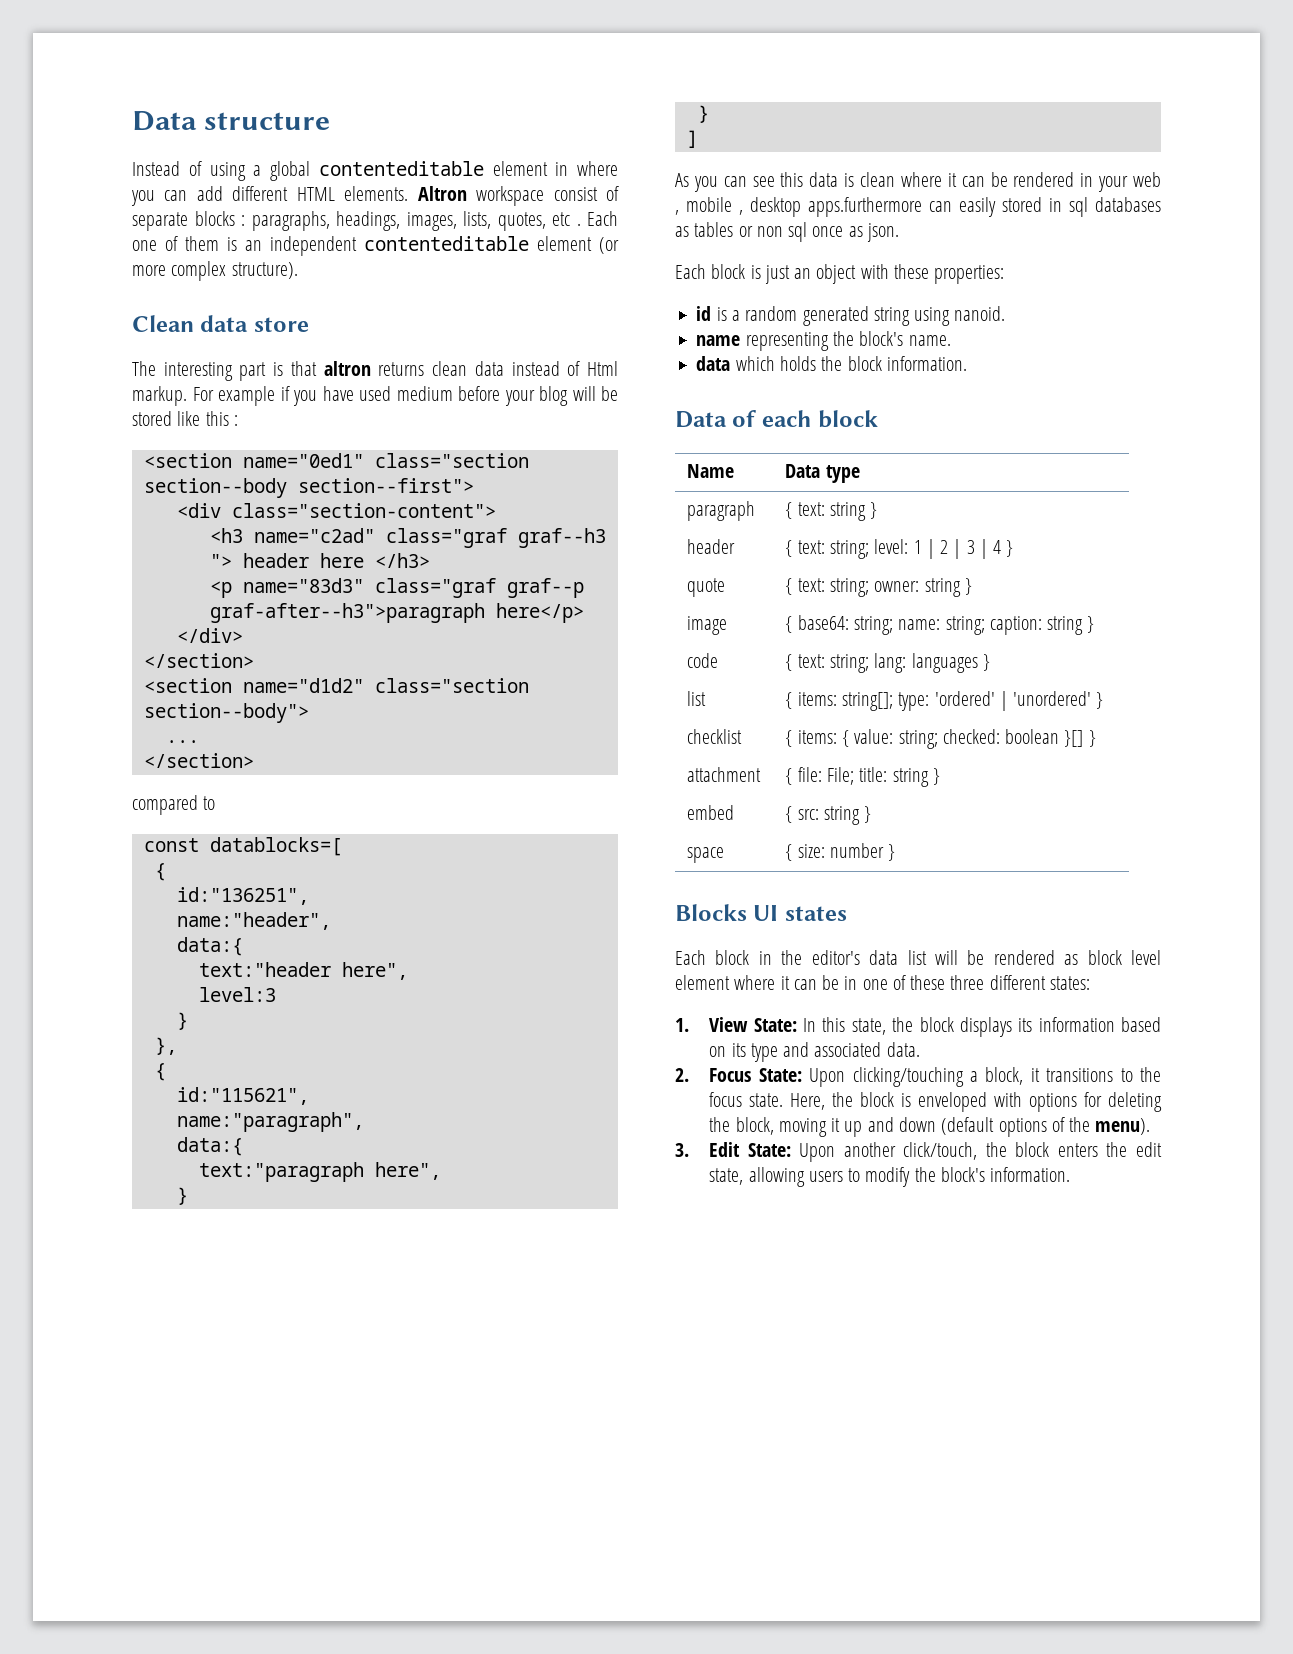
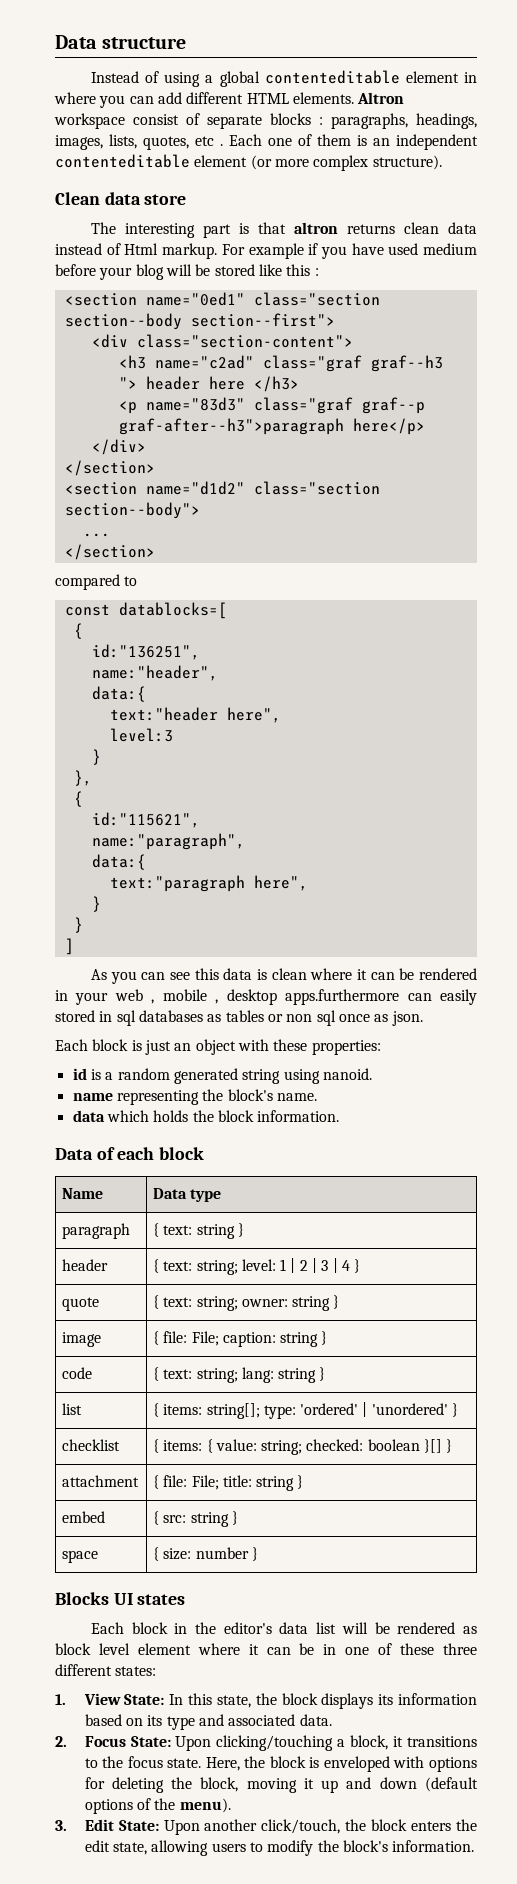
- image | { base64: string; name: string; caption: string }
+ image | { file: File; caption: string }
- code | { text: string; lang: languages }
+ code | { text: string; lang: string }

